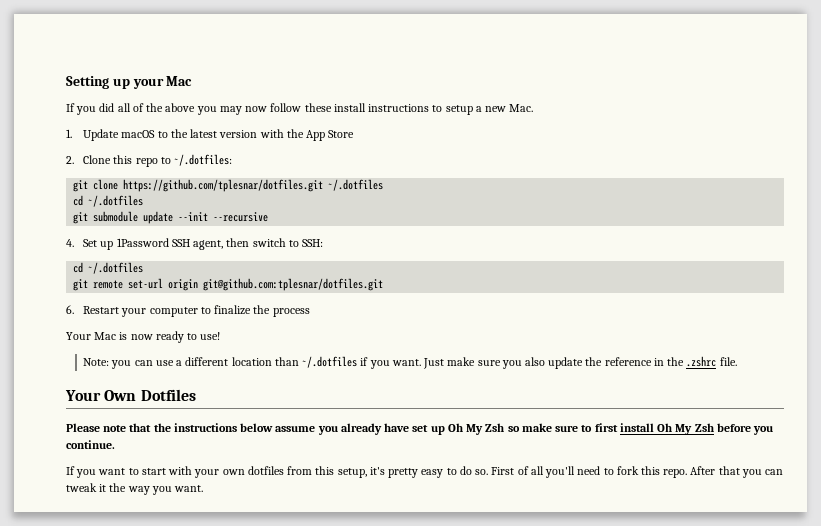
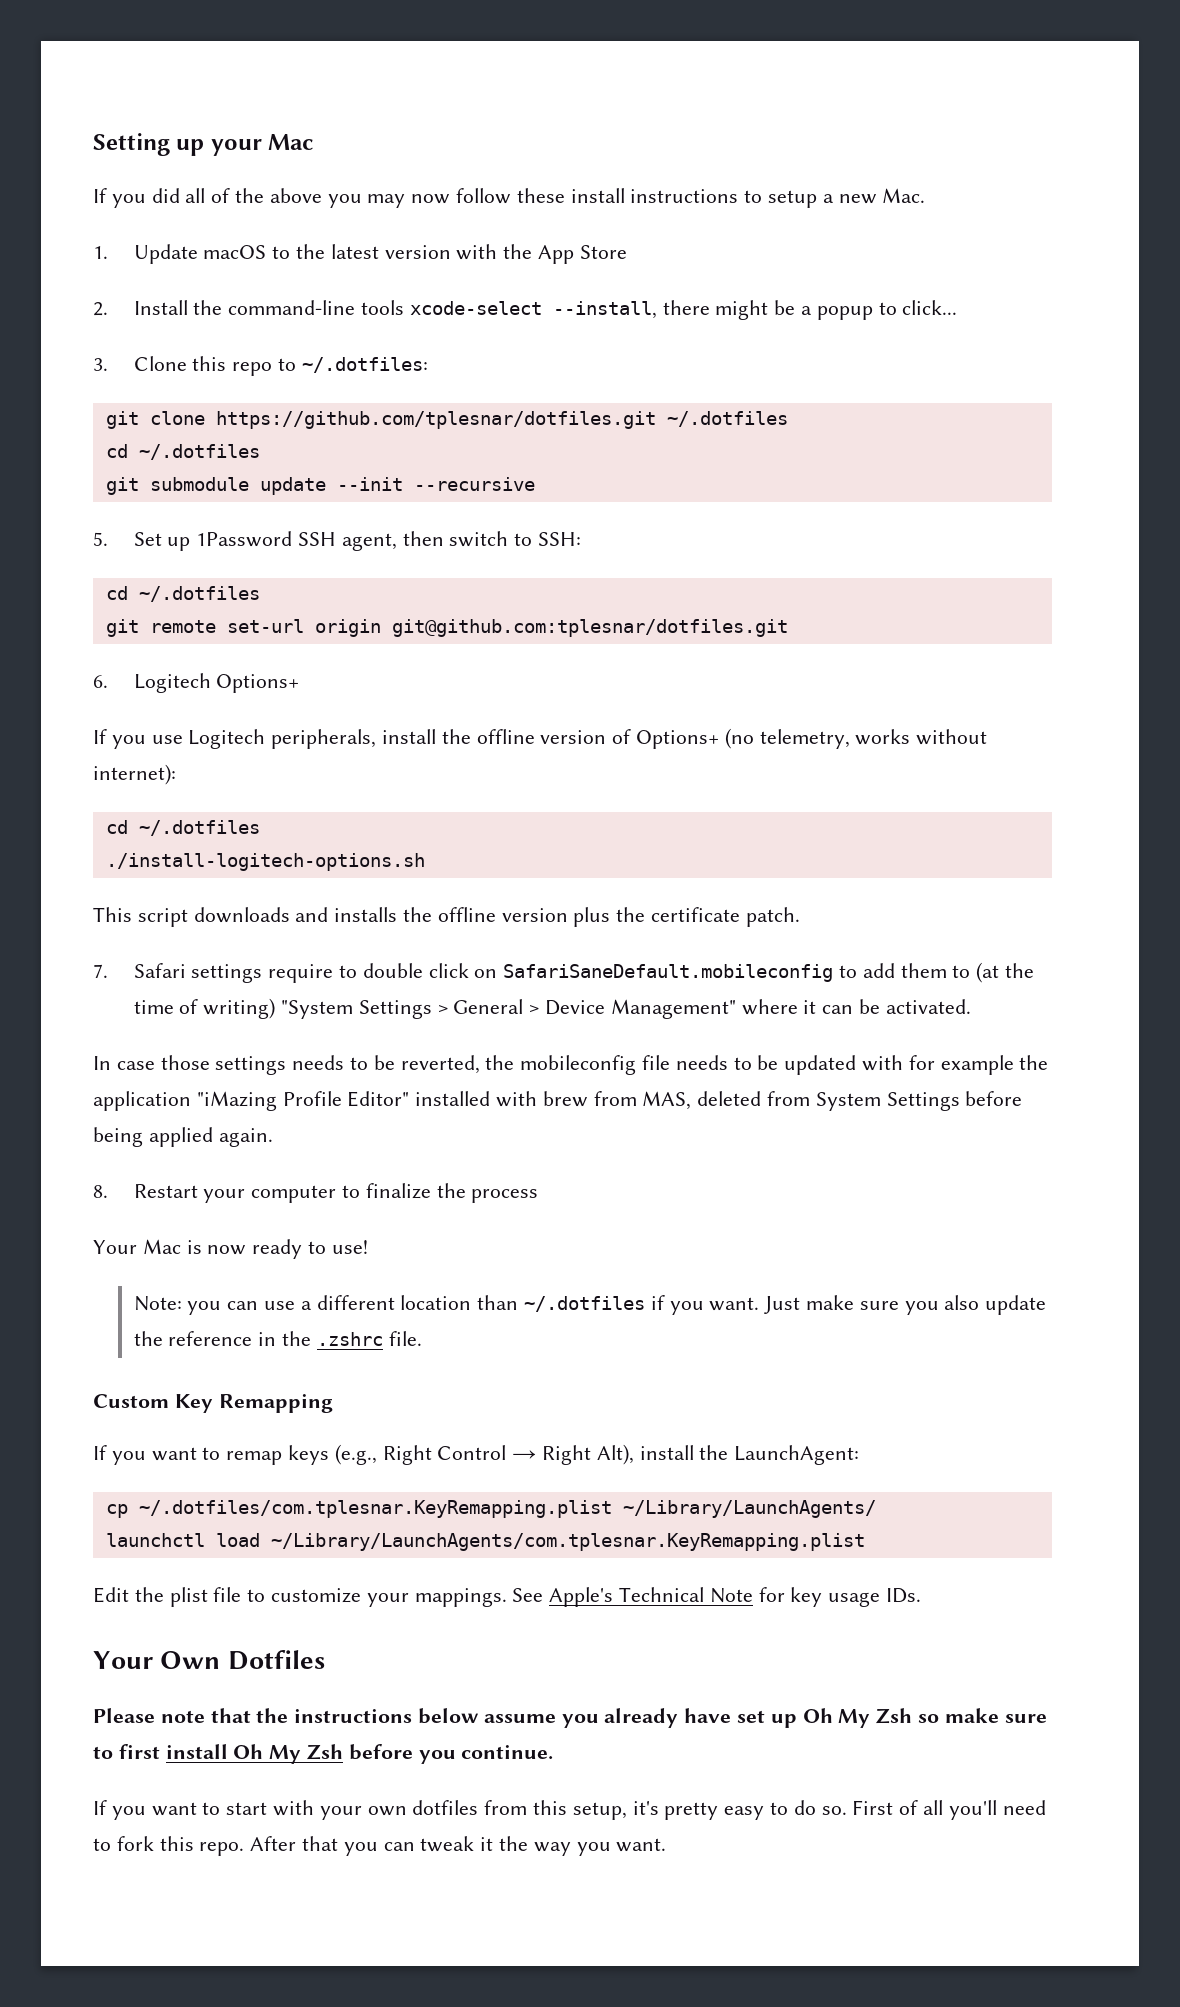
- 2. Clone this repo to ~/.dotfiles:
+ 2. Install the command-line tools xcode-select --install, there might be a popup to click...
+ 3. Clone this repo to ~/.dotfiles:
- 4. Set up 1Password SSH agent, then switch to SSH:
+ 5. Set up 1Password SSH agent, then switch to SSH:
- 6. Restart your computer to finalize the process
+ 6. Logitech Options+
+ If you use Logitech peripherals, install the offline version of Options+ (no telemetry, works without internet):
+ cd ~/.dotfiles
+ ./install-logitech-options.sh
+ This script downloads and installs the offline version plus the certificate patch.
+ 7. Safari settings require to double click on SafariSaneDefault.mobileconfig to add them to (at the time of writing) "System Settings > General > Device Management" where it can be activated.
+ In case those settings needs to be reverted, the mobileconfig file needs to be updated with for example the application "iMazing Profile Editor" installed with brew from MAS, deleted from System Settings before being applied again.
+ 8. Restart your computer to finalize the process
+ Custom Key Remapping
+ If you want to remap keys (e.g., Right Control → Right Alt), install the LaunchAgent:
+ cp ~/.dotfiles/com.tplesnar.KeyRemapping.plist ~/Library/LaunchAgents/
+ launchctl load ~/Library/LaunchAgents/com.tplesnar.KeyRemapping.plist
+ Edit the plist file to customize your mappings. See Apple's Technical Note for key usage IDs.

